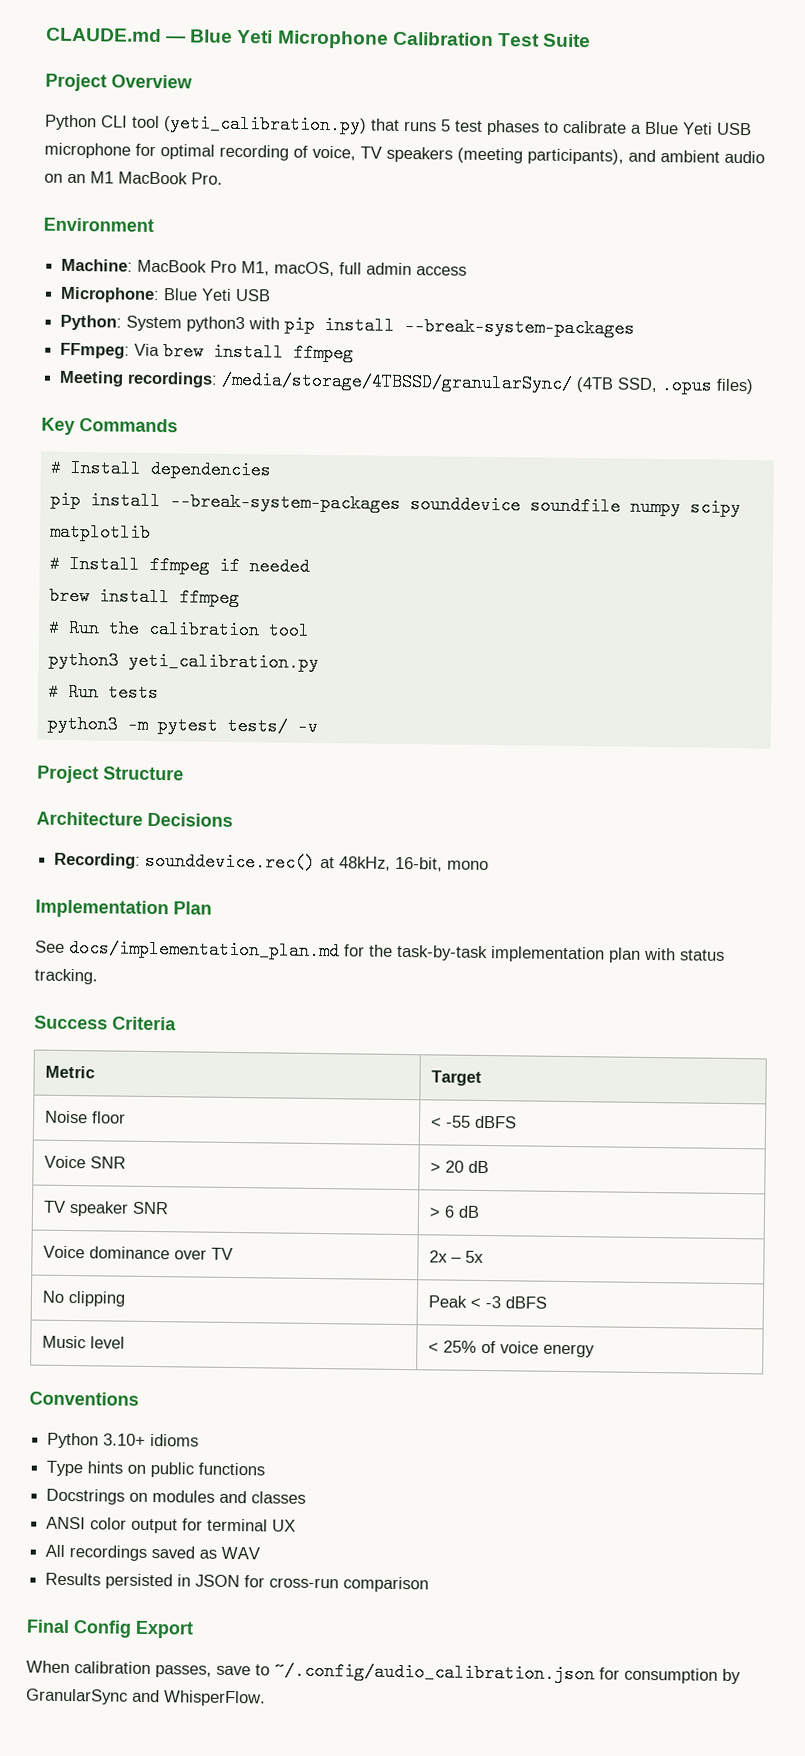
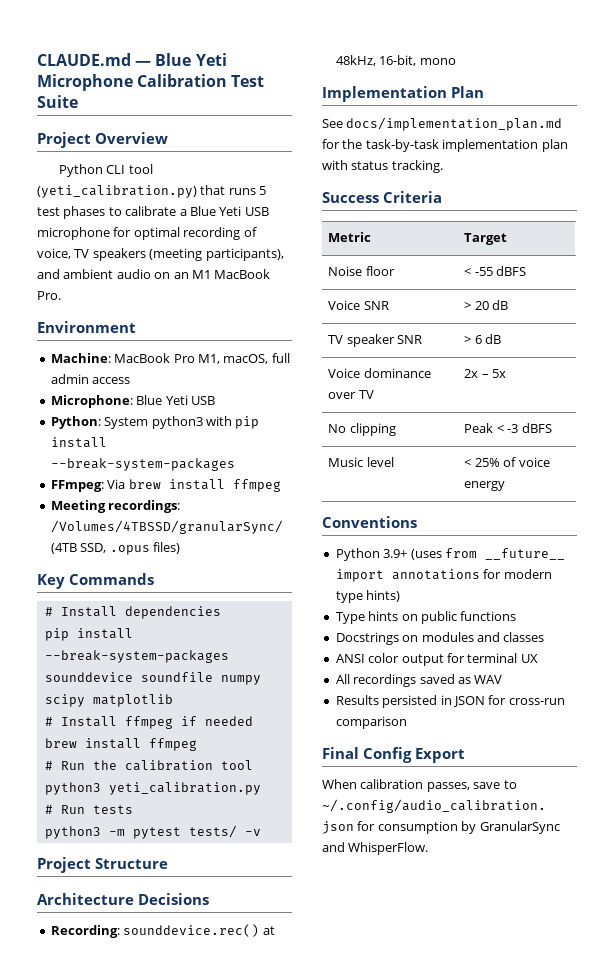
- Meeting recordings: /media/storage/4TBSSD/granularSync/ (4TB SSD, .opus files)
+ Meeting recordings: /Volumes/4TBSSD/granularSync/ (4TB SSD, .opus files)
- Python 3.10+ idioms
+ Python 3.9+ (uses from __future__ import annotations for modern type hints)

